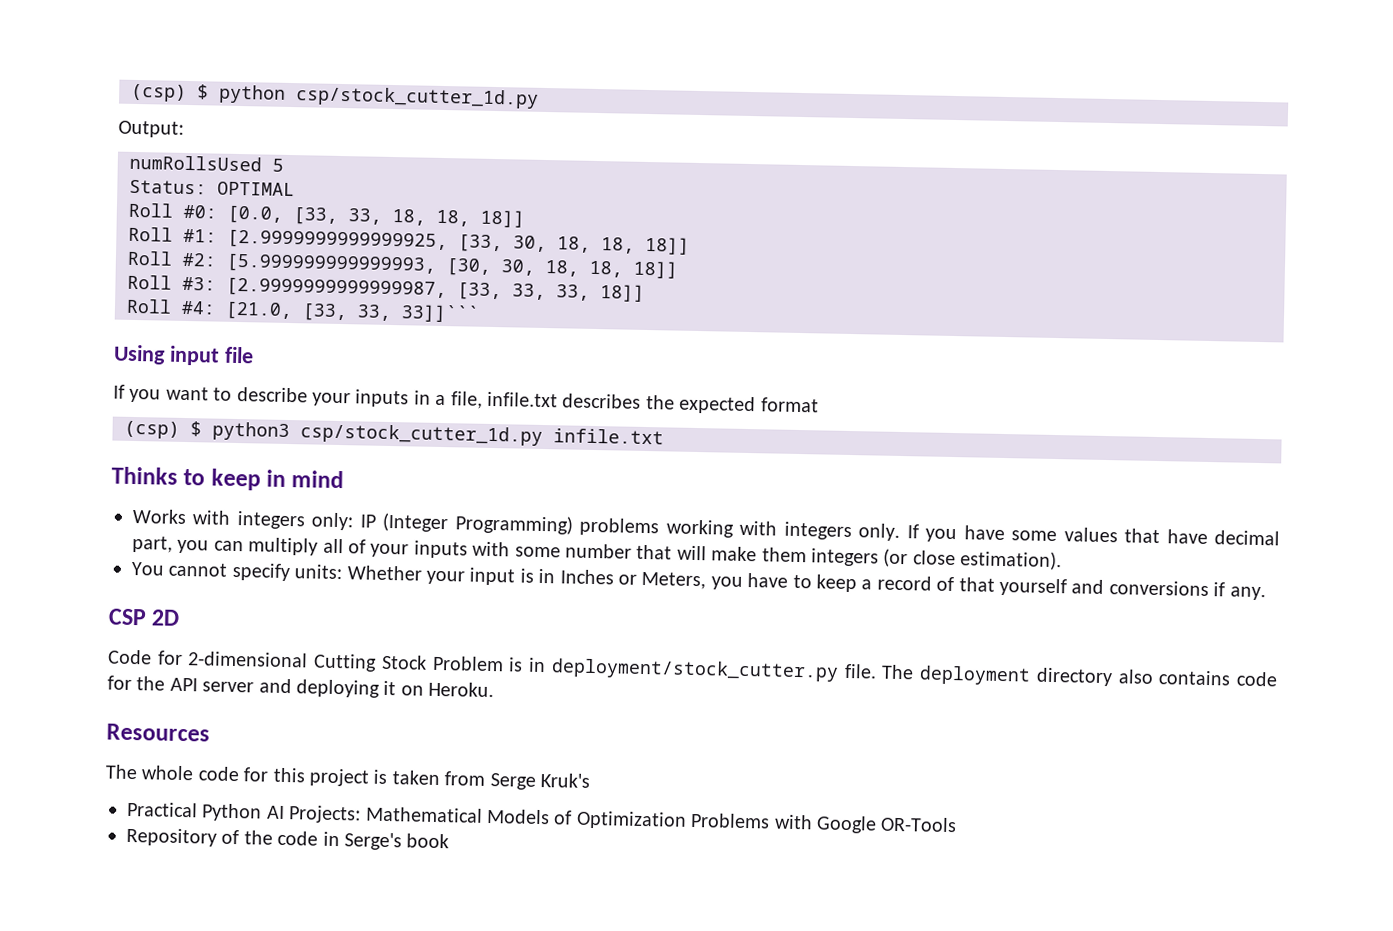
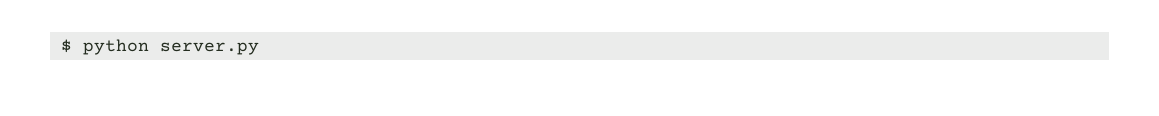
- (csp) $ python csp/stock_cutter_1d.py
- Output:
- numRollsUsed 5
- Status: OPTIMAL
- Roll #0: [0.0, [33, 33, 18, 18, 18]]
- Roll #1: [2.9999999999999925, [33, 30, 18, 18, 18]]
- Roll #2: [5.999999999999993, [30, 30, 18, 18, 18]]
- Roll #3: [2.9999999999999987, [33, 33, 33, 18]]
- Roll #4: [21.0, [33, 33, 33]]```
- Using input file
- If you want to describe your inputs in a file, infile.txt describes the expected format
- (csp) $ python3 csp/stock_cutter_1d.py infile.txt
- Thinks to keep in mind
- Works with integers only: IP (Integer Programming) problems working with integers only. If you have some values that have decimal part, you can multiply all of your inputs with some number that will make them integers (or close estimation).
- You cannot specify units: Whether your input is in Inches or Meters, you have to keep a record of that yourself and conversions if any.
- CSP 2D
- Code for 2-dimensional Cutting Stock Problem is in deployment/stock_cutter.py file. The deployment directory also contains code for the API server and deploying it on Heroku.
- Resources
- The whole code for this project is taken from Serge Kruk's
- Practical Python AI Projects: Mathematical Models of Optimization Problems with Google OR-Tools
- Repository of the code in Serge's book
+ $ python server.py

